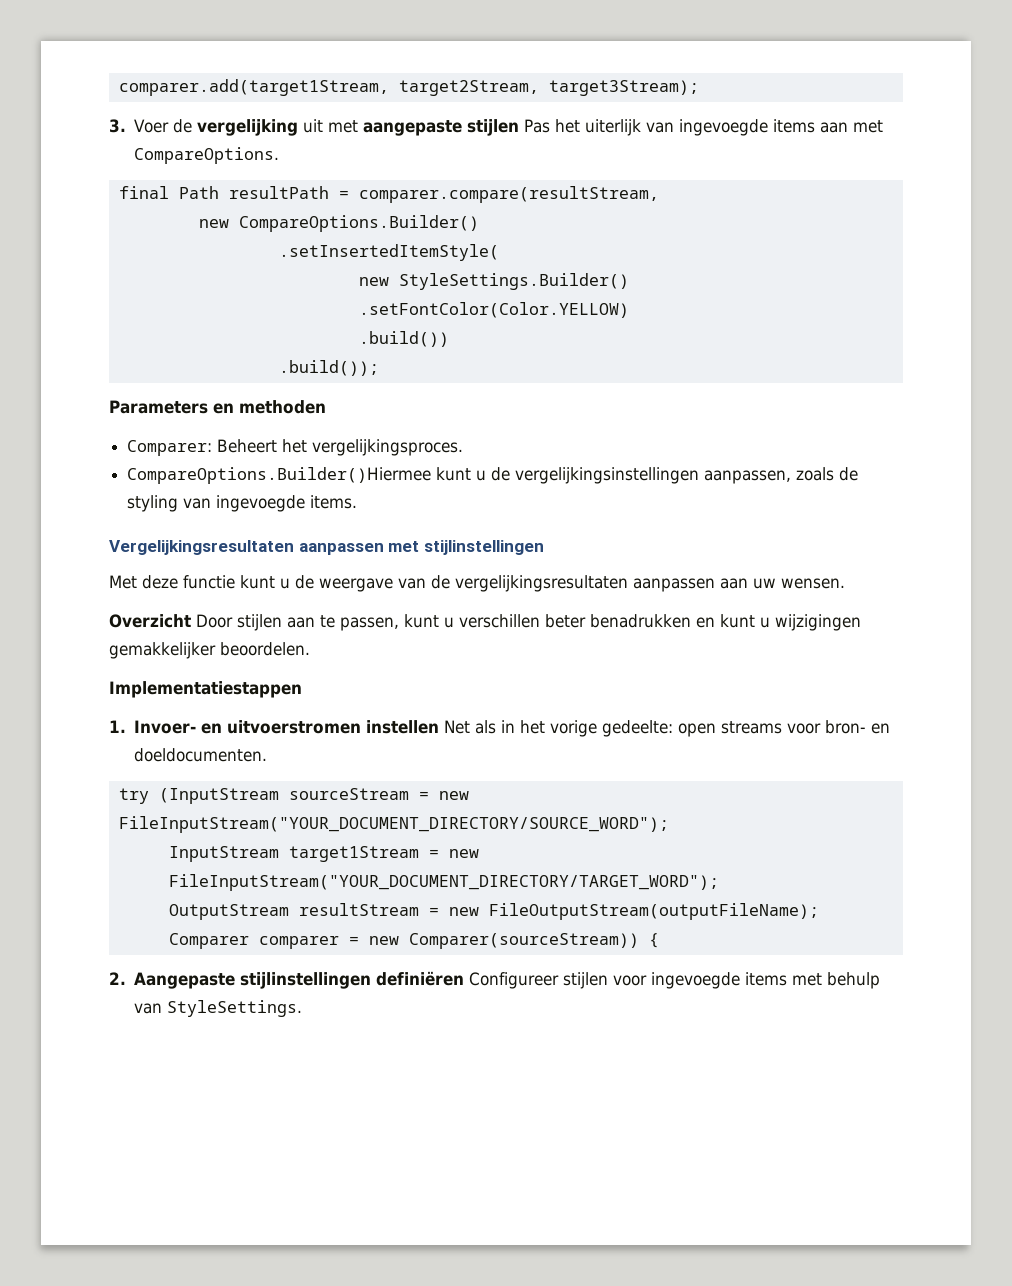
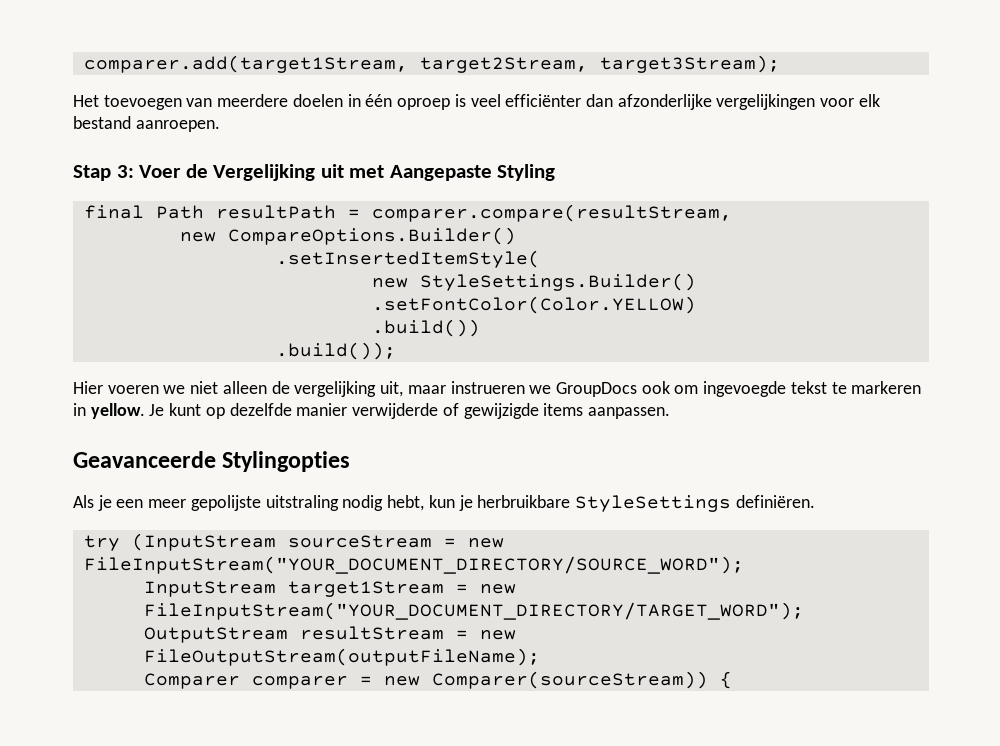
- 3. Voer de vergelijking uit met aangepaste stijlen Pas het uiterlijk van ingevoegde items aan met CompareOptions.
+ Het toevoegen van meerdere doelen in één oproep is veel efficiënter dan afzonderlijke vergelijkingen voor elk bestand aanroepen.
+ Stap 3: Voer de Vergelijking uit met Aangepaste Styling
- Parameters en methoden
- Comparer: Beheert het vergelijkingsproces.
- CompareOptions.Builder()Hiermee kunt u de vergelijkingsinstellingen aanpassen, zoals de styling van ingevoegde items.
- Vergelijkingsresultaten aanpassen met stijlinstellingen
- Met deze functie kunt u de weergave van de vergelijkingsresultaten aanpassen aan uw wensen.
- Overzicht Door stijlen aan te passen, kunt u verschillen beter benadrukken en kunt u wijzigingen gemakkelijker beoordelen.
- Implementatiestappen
- 1. Invoer- en uitvoerstromen instellen Net als in het vorige gedeelte: open streams voor bron- en doeldocumenten.
+ Hier voeren we niet alleen de vergelijking uit, maar instrueren we GroupDocs ook om ingevoegde tekst te markeren in yellow. Je kunt op dezelfde manier verwijderde of gewijzigde items aanpassen.
+ Geavanceerde Stylingopties
+ Als je een meer gepolijste uitstraling nodig hebt, kun je herbruikbare StyleSettings definiëren.
- 2. Aangepaste stijlinstellingen definiëren Configureer stijlen voor ingevoegde items met behulp van StyleSettings.

